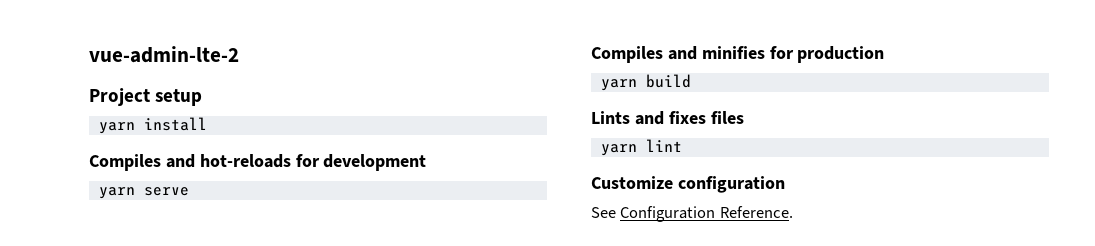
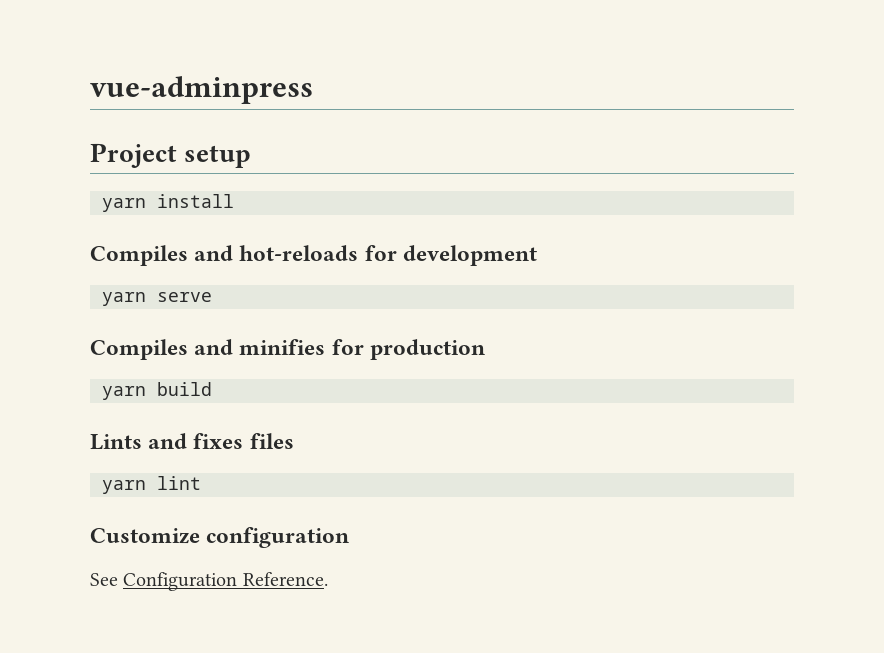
- vue-admin-lte-2
+ vue-adminpress

